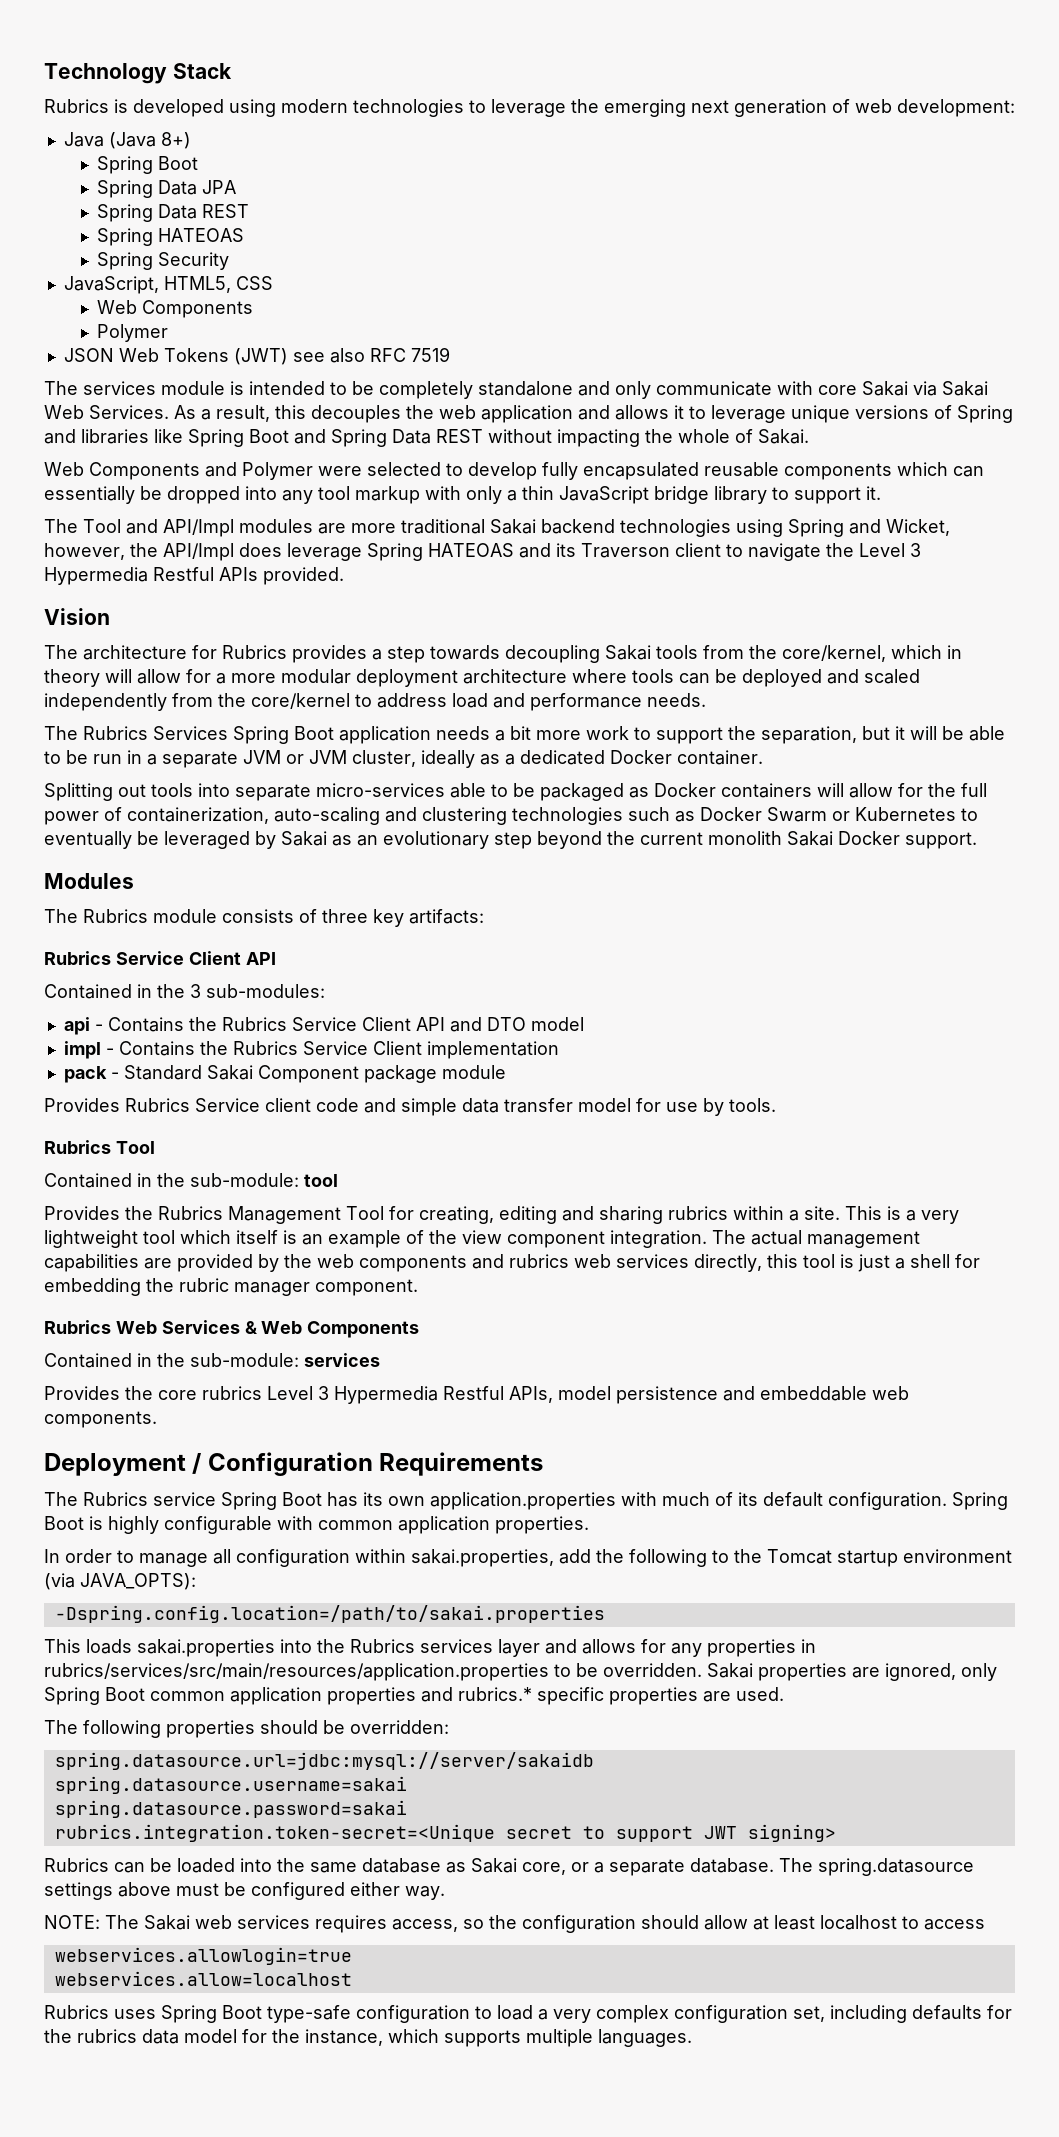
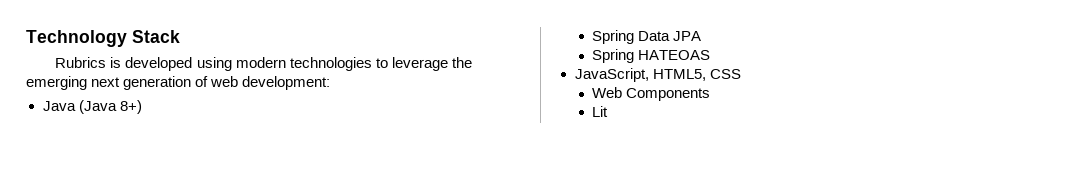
  Java (Java 8+)
- Spring Boot
  Spring Data JPA
- Spring Data REST
  Spring HATEOAS
- Spring Security
  JavaScript, HTML5, CSS
  Web Components
- Polymer
- JSON Web Tokens (JWT) see also RFC 7519
- The services module is intended to be completely standalone and only communicate with core Sakai via Sakai Web Services. As a result, this decouples the web application and allows it to leverage unique versions of Spring and libraries like Spring Boot and Spring Data REST without impacting the whole of Sakai.
- Web Components and Polymer were selected to develop fully encapsulated reusable components which can essentially be dropped into any tool markup with only a thin JavaScript bridge library to support it.
- The Tool and API/Impl modules are more traditional Sakai backend technologies using Spring and Wicket, however, the API/Impl does leverage Spring HATEOAS and its Traverson client to navigate the Level 3 Hypermedia Restful APIs provided.
- Vision
- The architecture for Rubrics provides a step towards decoupling Sakai tools from the core/kernel, which in theory will allow for a more modular deployment architecture where tools can be deployed and scaled independently from the core/kernel to address load and performance needs.
- The Rubrics Services Spring Boot application needs a bit more work to support the separation, but it will be able to be run in a separate JVM or JVM cluster, ideally as a dedicated Docker container.
- Splitting out tools into separate micro-services able to be packaged as Docker containers will allow for the full power of containerization, auto-scaling and clustering technologies such as Docker Swarm or Kubernetes to eventually be leveraged by Sakai as an evolutionary step beyond the current monolith Sakai Docker support.
- Modules
- The Rubrics module consists of three key artifacts:
- Rubrics Service Client API
- Contained in the 3 sub-modules:
- api - Contains the Rubrics Service Client API and DTO model
- impl - Contains the Rubrics Service Client implementation
- pack - Standard Sakai Component package module
- Provides Rubrics Service client code and simple data transfer model for use by tools.
- Rubrics Tool
- Contained in the sub-module: tool
- Provides the Rubrics Management Tool for creating, editing and sharing rubrics within a site. This is a very lightweight tool which itself is an example of the view component integration. The actual management capabilities are provided by the web components and rubrics web services directly, this tool is just a shell for embedding the rubric manager component.
- Rubrics Web Services & Web Components
- Contained in the sub-module: services
- Provides the core rubrics Level 3 Hypermedia Restful APIs, model persistence and embeddable web components.
- Deployment / Configuration Requirements
- The Rubrics service Spring Boot has its own application.properties with much of its default configuration. Spring Boot is highly configurable with common application properties.
- In order to manage all configuration within sakai.properties, add the following to the Tomcat startup environment (via JAVA_OPTS):
- -Dspring.config.location=/path/to/sakai.properties
- This loads sakai.properties into the Rubrics services layer and allows for any properties in rubrics/services/src/main/resources/application.properties to be overridden. Sakai properties are ignored, only Spring Boot common application properties and rubrics.* specific properties are used.
- The following properties should be overridden:
- spring.datasource.url=jdbc:mysql://server/sakaidb
- spring.datasource.username=sakai
- spring.datasource.password=sakai
- rubrics.integration.token-secret=<Unique secret to support JWT signing>
- Rubrics can be loaded into the same database as Sakai core, or a separate database. The spring.datasource settings above must be configured either way.
- NOTE: The Sakai web services requires access, so the configuration should allow at least localhost to access
- webservices.allowlogin=true
- webservices.allow=localhost
- Rubrics uses Spring Boot type-safe configuration to load a very complex configuration set, including defaults for the rubrics data model for the instance, which supports multiple languages.
+ Lit

